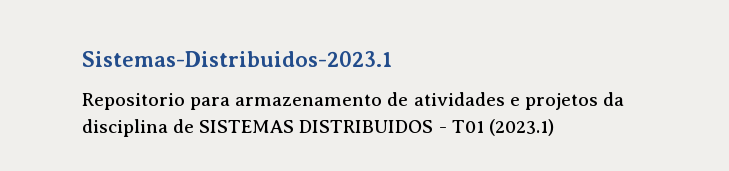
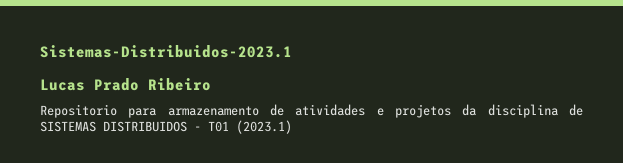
+ Lucas Prado Ribeiro

